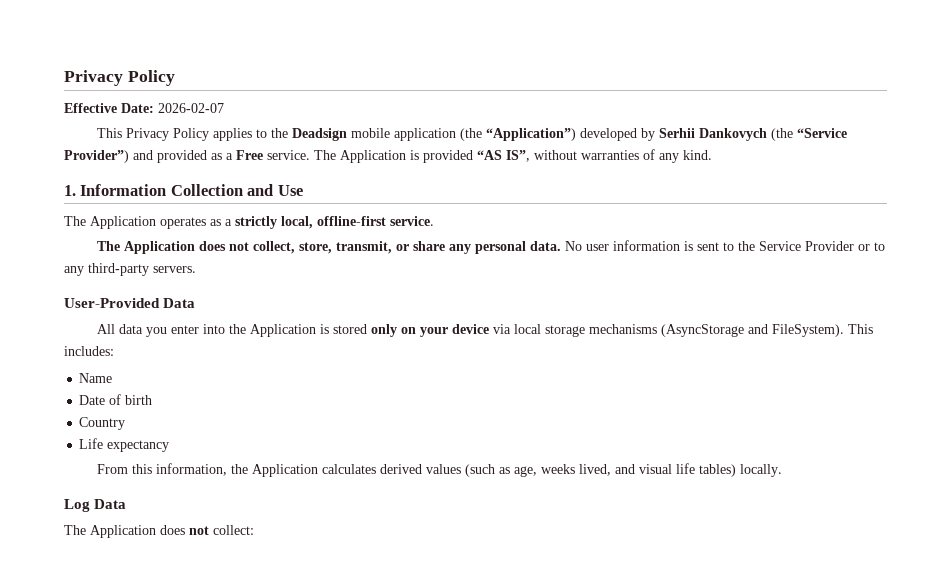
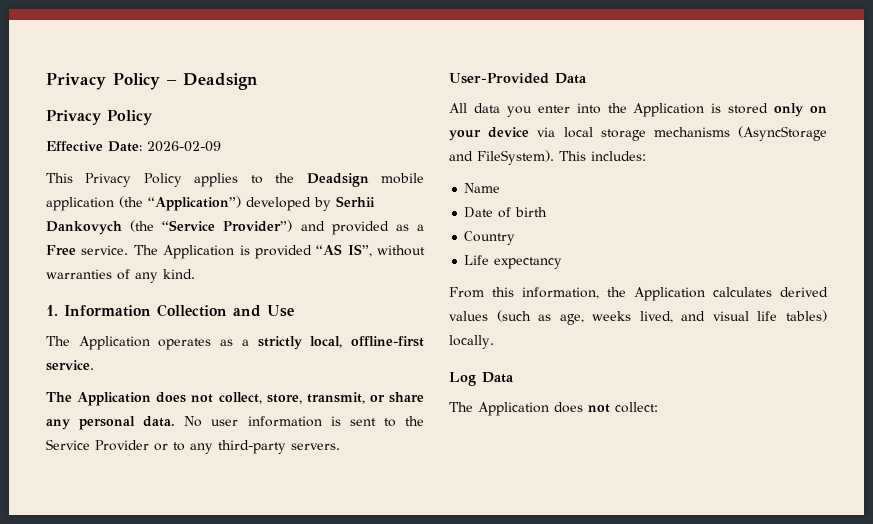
+ Privacy Policy – Deadsign
- Effective Date: 2026-02-07
+ Effective Date: 2026-02-09

